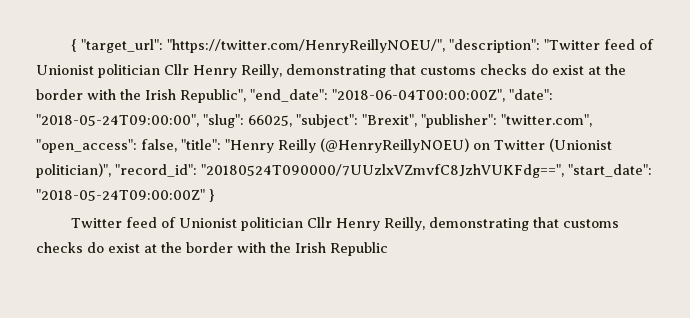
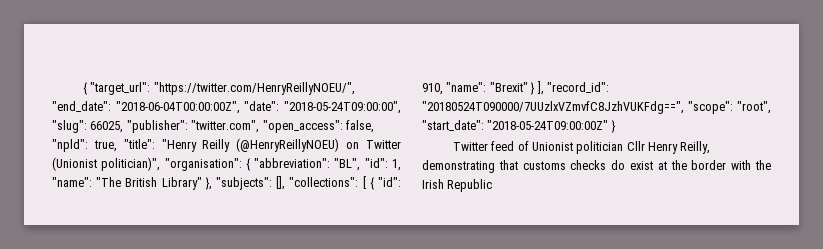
- { "target_url": "https://twitter.com/HenryReillyNOEU/", "description": "Twitter feed of Unionist politician Cllr Henry Reilly, demonstrating that customs checks do exist at the border with the Irish Republic", "end_date": "2018-06-04T00:00:00Z", "date": "2018-05-24T09:00:00", "slug": 66025, "subject": "Brexit", "publisher": "twitter.com", "open_access": false, "title": "Henry Reilly (@HenryReillyNOEU) on Twitter (Unionist politician)", "record_id": "20180524T090000/7UUzlxVZmvfC8JzhVUKFdg==", "start_date": "2018-05-24T09:00:00Z" }
+ { "target_url": "https://twitter.com/HenryReillyNOEU/", "end_date": "2018-06-04T00:00:00Z", "date": "2018-05-24T09:00:00", "slug": 66025, "publisher": "twitter.com", "open_access": false, "npld": true, "title": "Henry Reilly (@HenryReillyNOEU) on Twitter (Unionist politician)", "organisation": { "abbreviation": "BL", "id": 1, "name": "The British Library" }, "subjects": [], "collections": [ { "id": 910, "name": "Brexit" } ], "record_id": "20180524T090000/7UUzlxVZmvfC8JzhVUKFdg==", "scope": "root", "start_date": "2018-05-24T09:00:00Z" }

